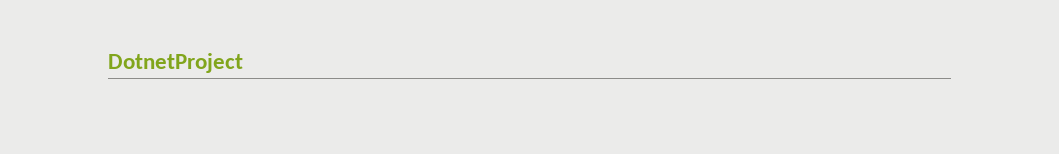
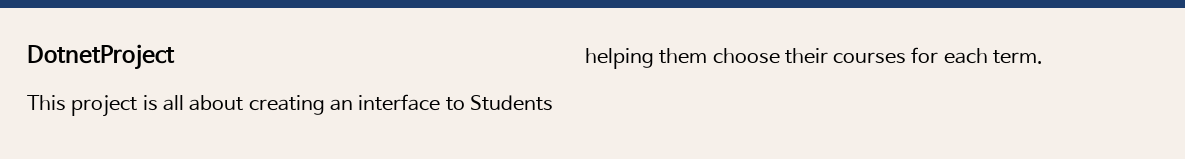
+ This project is all about creating an interface to Students helping them choose their courses for each term.

